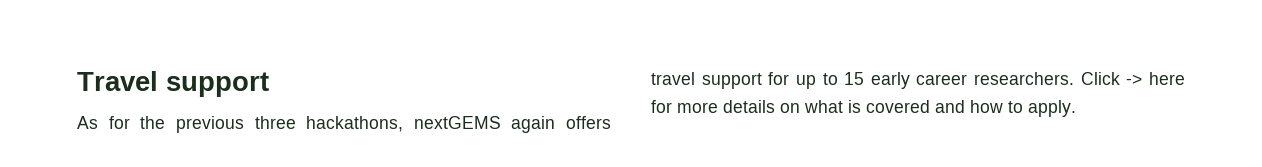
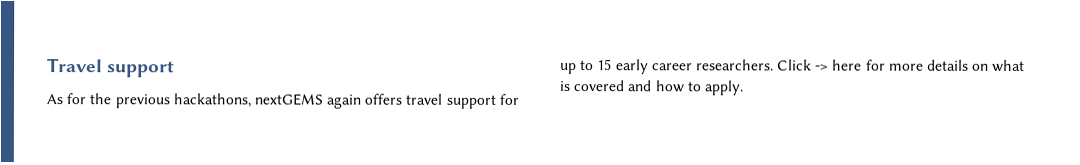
- As for the previous three hackathons, nextGEMS again offers travel support for up to 15 early career researchers.
+ As for the previous hackathons, nextGEMS again offers travel support for up to 15 early career researchers.

